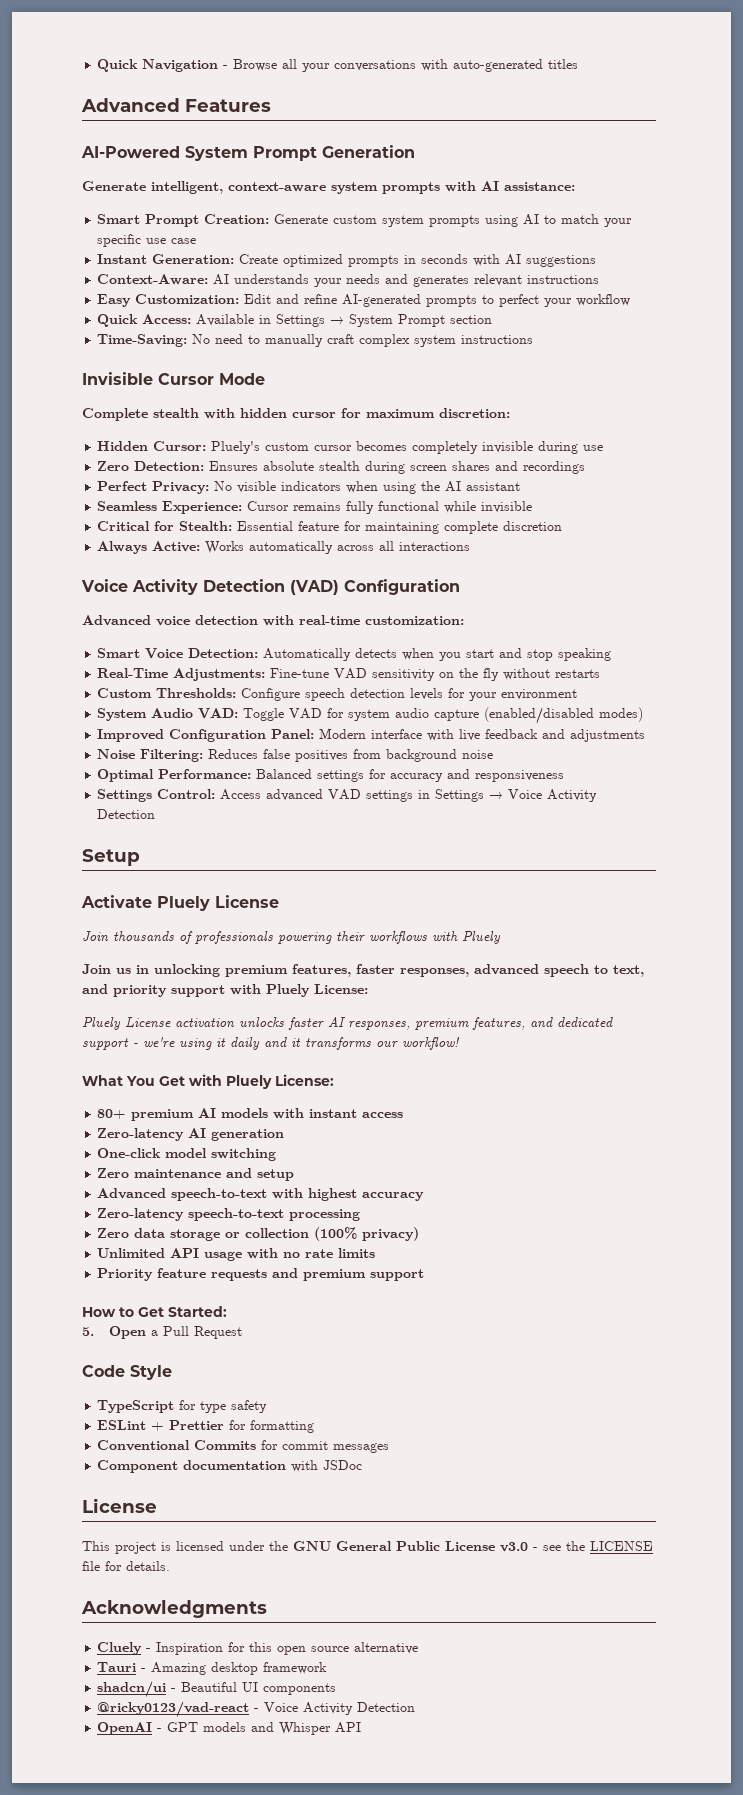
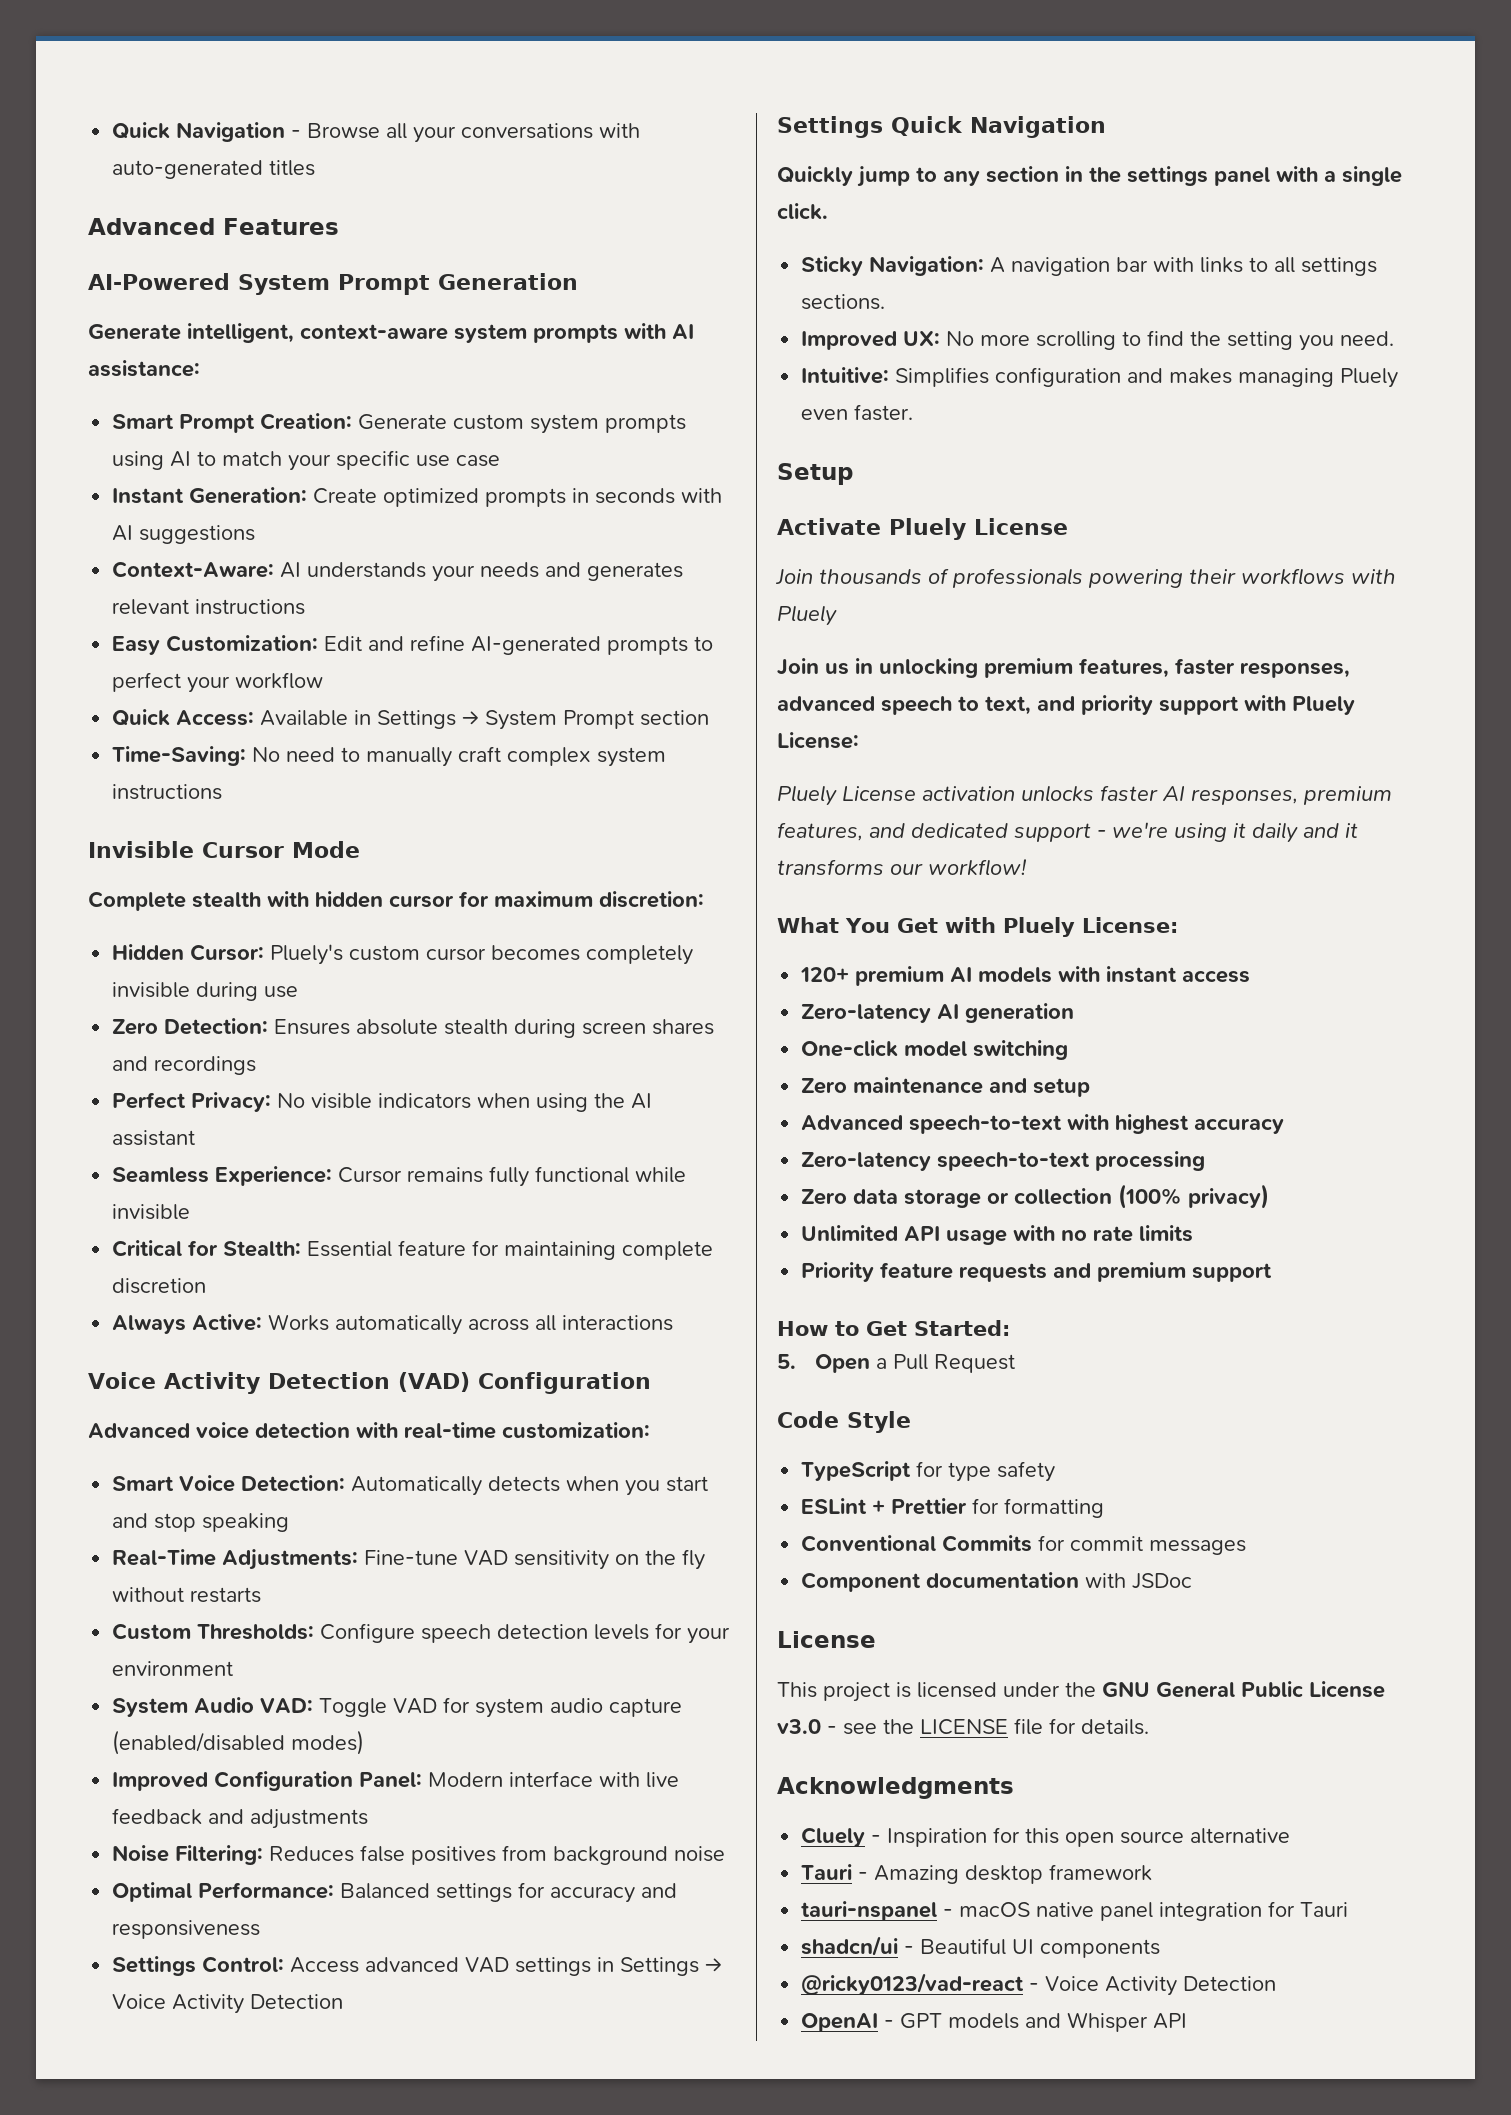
+ Settings Quick Navigation
+ Quickly jump to any section in the settings panel with a single click.
+ Sticky Navigation: A navigation bar with links to all settings sections.
+ Improved UX: No more scrolling to find the setting you need.
+ Intuitive: Simplifies configuration and makes managing Pluely even faster.
- 80+ premium AI models with instant access
+ 120+ premium AI models with instant access
+ tauri-nspanel - macOS native panel integration for Tauri

